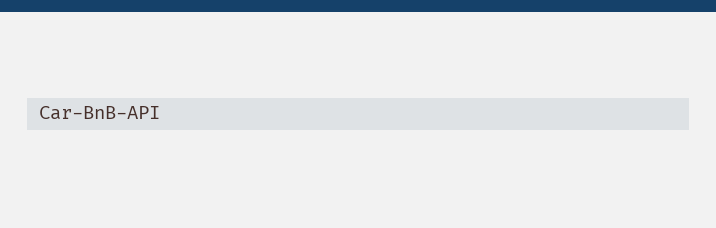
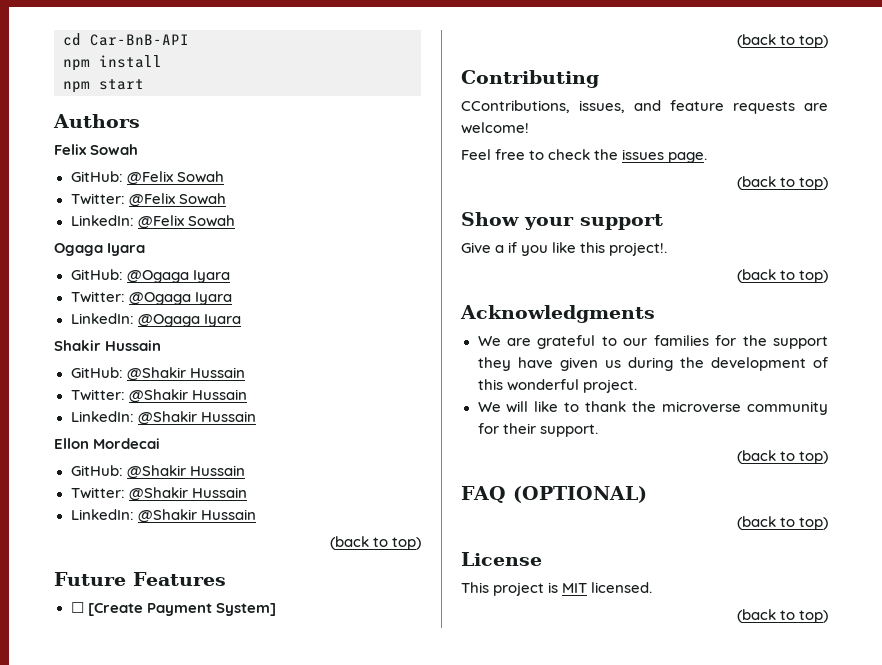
- Car-BnB-API
+ cd Car-BnB-API
+ npm install
+ npm start
+ Authors
+ Felix Sowah
+ GitHub: @Felix Sowah
+ Twitter: @Felix Sowah
+ LinkedIn: @Felix Sowah
+ Ogaga Iyara
+ GitHub: @Ogaga Iyara
+ Twitter: @Ogaga Iyara
+ LinkedIn: @Ogaga Iyara
+ Shakir Hussain
+ GitHub: @Shakir Hussain
+ Twitter: @Shakir Hussain
+ LinkedIn: @Shakir Hussain
+ Ellon Mordecai
+ GitHub: @Shakir Hussain
+ Twitter: @Shakir Hussain
+ LinkedIn: @Shakir Hussain
+ (back to top)
+ Future Features
+ ☐ [Create Payment System]
+ (back to top)
+ Contributing
+ CContributions, issues, and feature requests are welcome!
+ Feel free to check the issues page.
+ (back to top)
+ Show your support
+ Give a if you like this project!.
+ (back to top)
+ Acknowledgments
+ We are grateful to our families for the support they have given us during the development of this wonderful project.
+ We will like to thank the microverse community for their support.
+ (back to top)
+ FAQ (OPTIONAL)
+ (back to top)
+ License
+ This project is MIT licensed.
+ (back to top)

